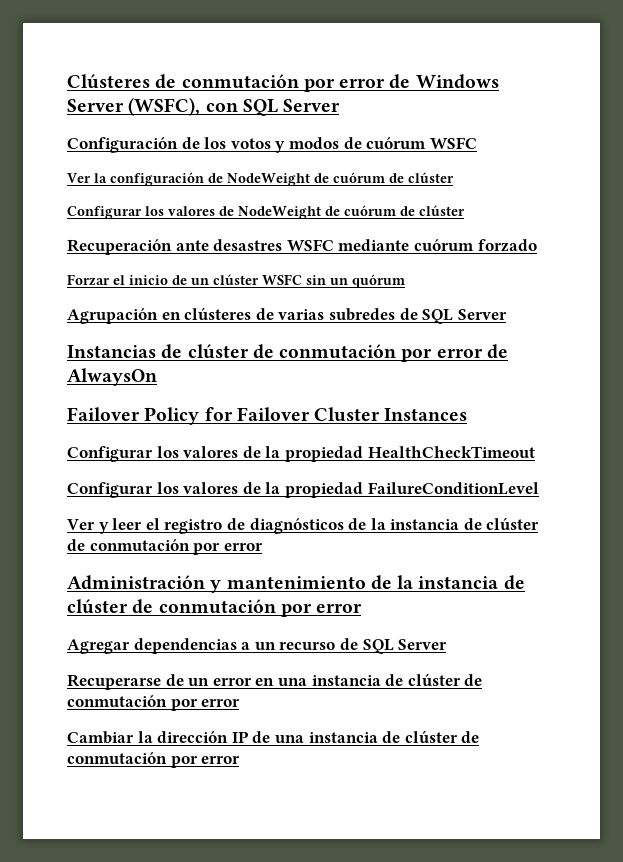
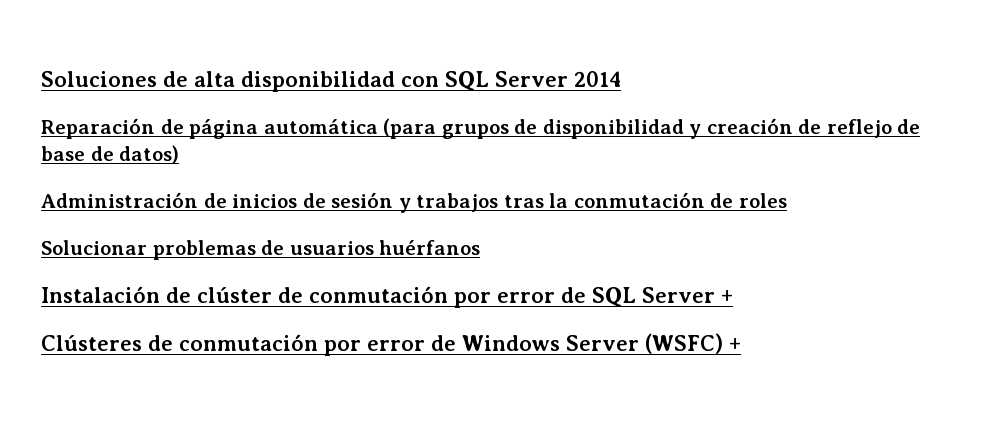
+ Soluciones de alta disponibilidad con SQL Server 2014
+ Reparación de página automática (para grupos de disponibilidad y creación de reflejo de base de datos)
+ Administración de inicios de sesión y trabajos tras la conmutación de roles
+ Solucionar problemas de usuarios huérfanos
+ Instalación de clúster de conmutación por error de SQL Server +
- Clústeres de conmutación por error de Windows Server (WSFC), con SQL Server
- Configuración de los votos y modos de cuórum WSFC
- Ver la configuración de NodeWeight de cuórum de clúster
- Configurar los valores de NodeWeight de cuórum de clúster
- Recuperación ante desastres WSFC mediante cuórum forzado
- Forzar el inicio de un clúster WSFC sin un quórum
- Agrupación en clústeres de varias subredes de SQL Server
- Instancias de clúster de conmutación por error de AlwaysOn
- Failover Policy for Failover Cluster Instances
- Configurar los valores de la propiedad HealthCheckTimeout
- Configurar los valores de la propiedad FailureConditionLevel
- Ver y leer el registro de diagnósticos de la instancia de clúster de conmutación por error
- Administración y mantenimiento de la instancia de clúster de conmutación por error
- Agregar dependencias a un recurso de SQL Server
- Recuperarse de un error en una instancia de clúster de conmutación por error
- Cambiar la dirección IP de una instancia de clúster de conmutación por error
+ Clústeres de conmutación por error de Windows Server (WSFC) +

